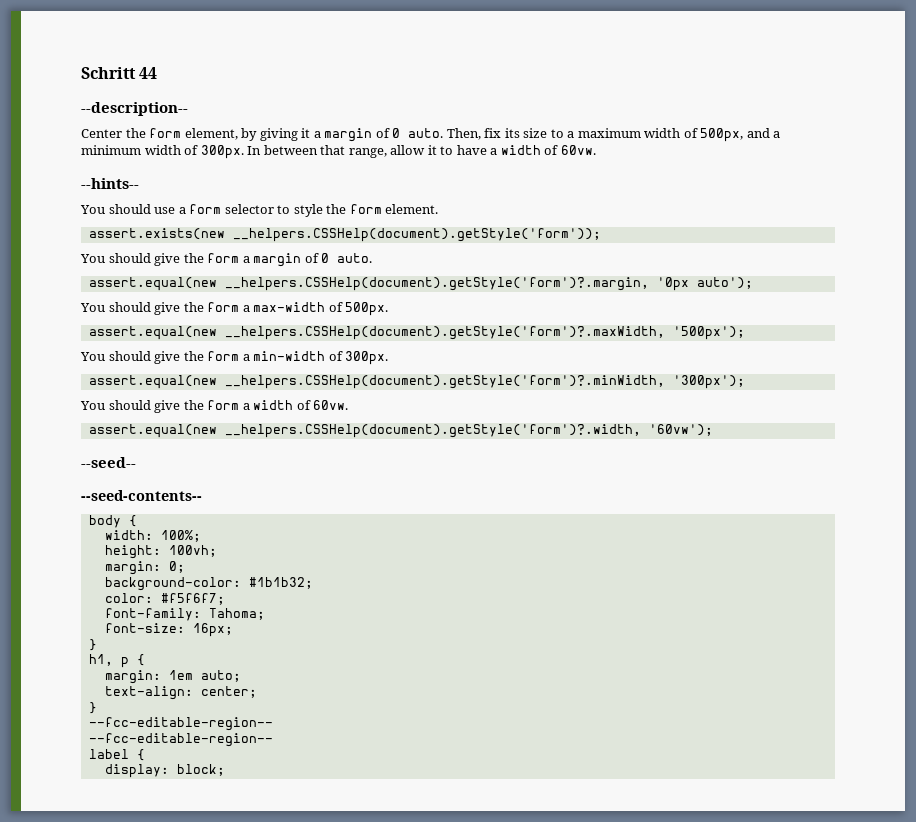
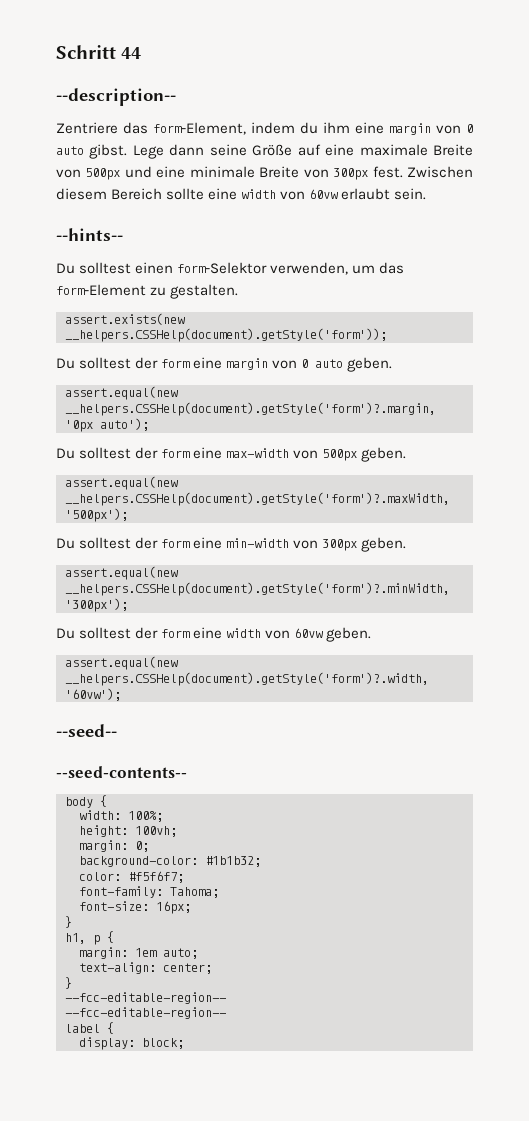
- Center the form element, by giving it a margin of 0 auto. Then, fix its size to a maximum width of 500px, and a minimum width of 300px. In between that range, allow it to have a width of 60vw.
+ Zentriere das form-Element, indem du ihm eine margin von 0 auto gibst. Lege dann seine Größe auf eine maximale Breite von 500px und eine minimale Breite von 300px fest. Zwischen diesem Bereich sollte eine width von 60vw erlaubt sein.
  --hints--
- You should use a form selector to style the form element.
+ Du solltest einen form-Selektor verwenden, um das form-Element zu gestalten.
  assert.exists(new __helpers.CSSHelp(document).getStyle('form'));
- You should give the form a margin of 0 auto.
+ Du solltest der form eine margin von 0 auto geben.
  assert.equal(new __helpers.CSSHelp(document).getStyle('form')?.margin, '0px auto');
- You should give the form a max-width of 500px.
+ Du solltest der form eine max-width von 500px geben.
  assert.equal(new __helpers.CSSHelp(document).getStyle('form')?.maxWidth, '500px');
- You should give the form a min-width of 300px.
+ Du solltest der form eine min-width von 300px geben.
  assert.equal(new __helpers.CSSHelp(document).getStyle('form')?.minWidth, '300px');
- You should give the form a width of 60vw.
+ Du solltest der form eine width von 60vw geben.

